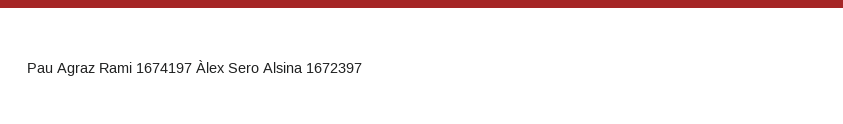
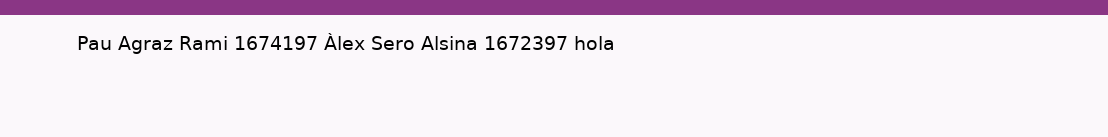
- Pau Agraz Rami 1674197 Àlex Sero Alsina 1672397
+ Pau Agraz Rami 1674197 Àlex Sero Alsina 1672397 hola

